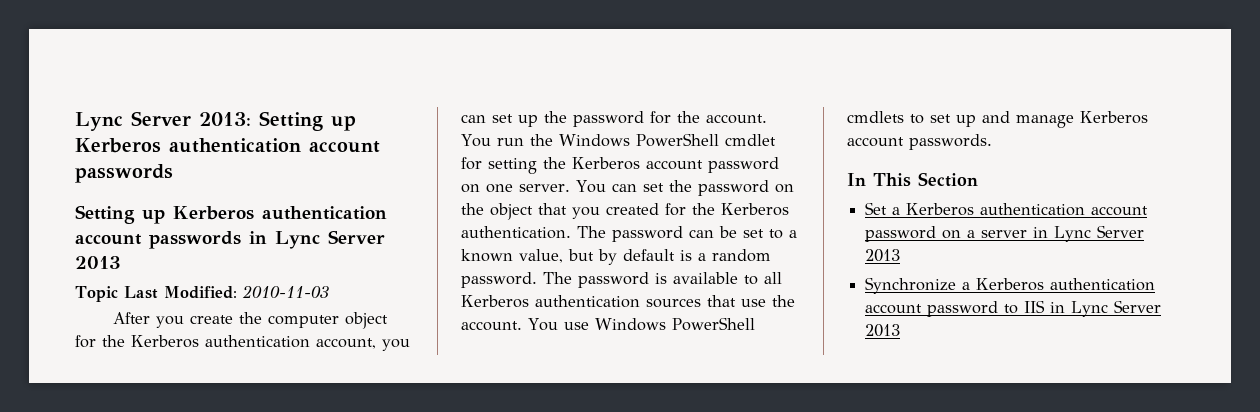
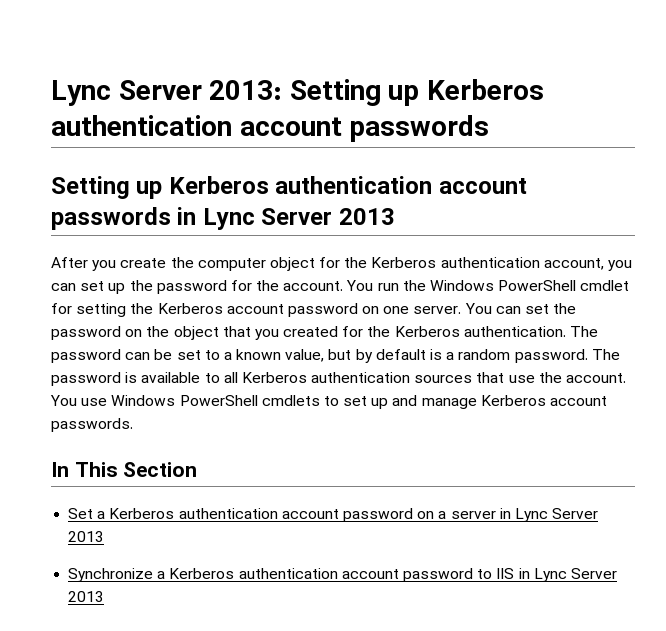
- Topic Last Modified: 2010-11-03

